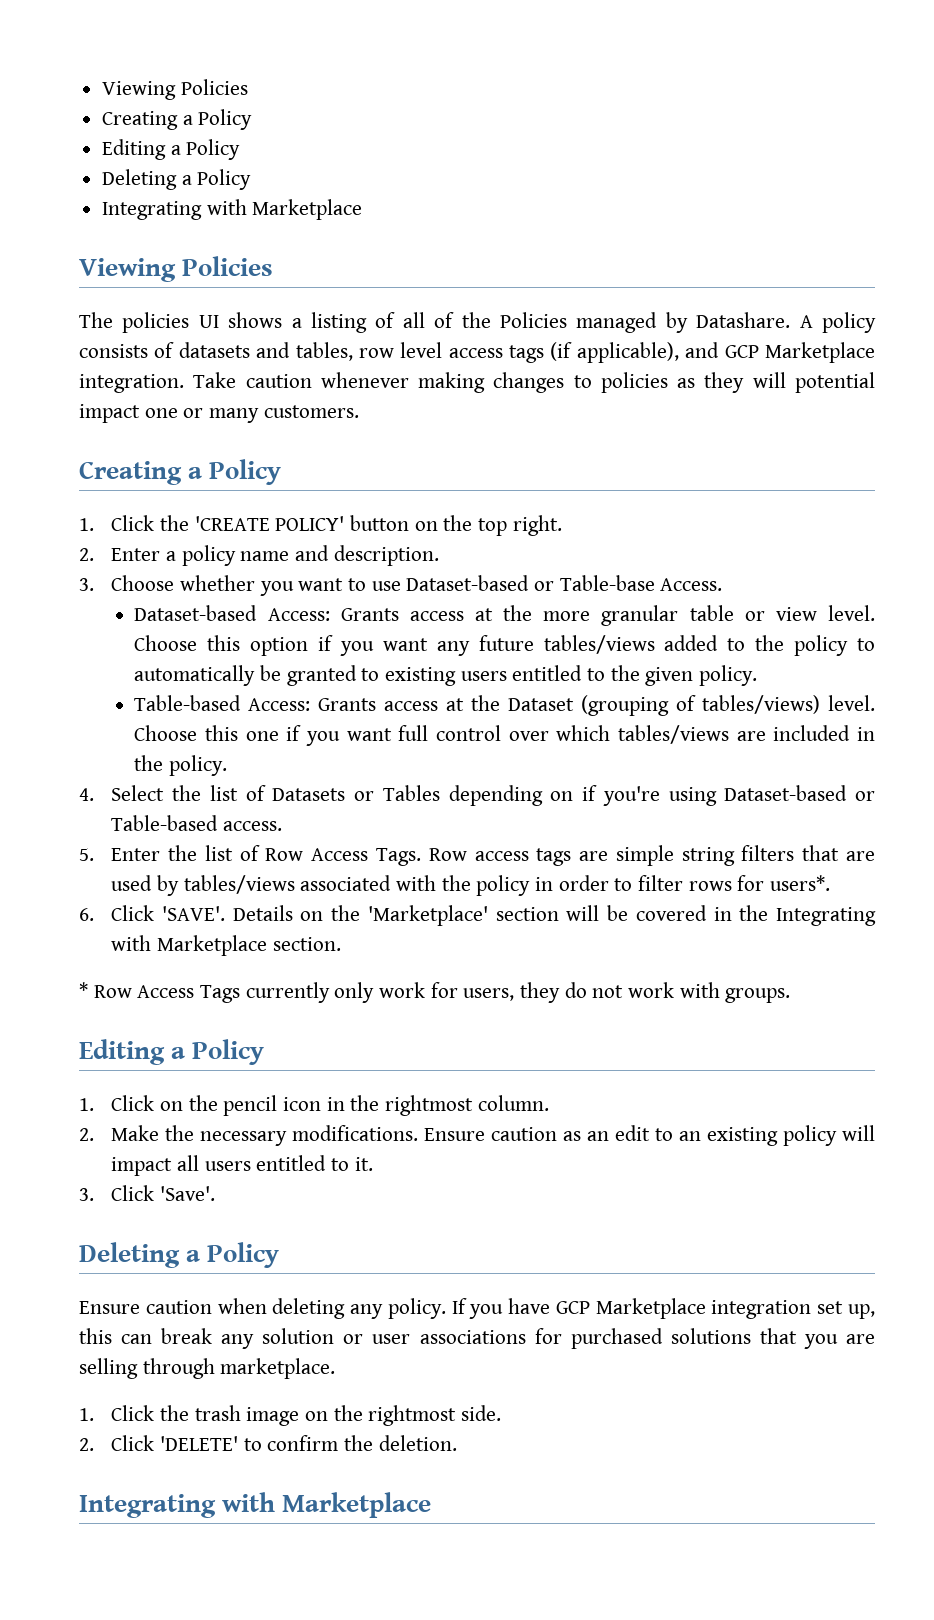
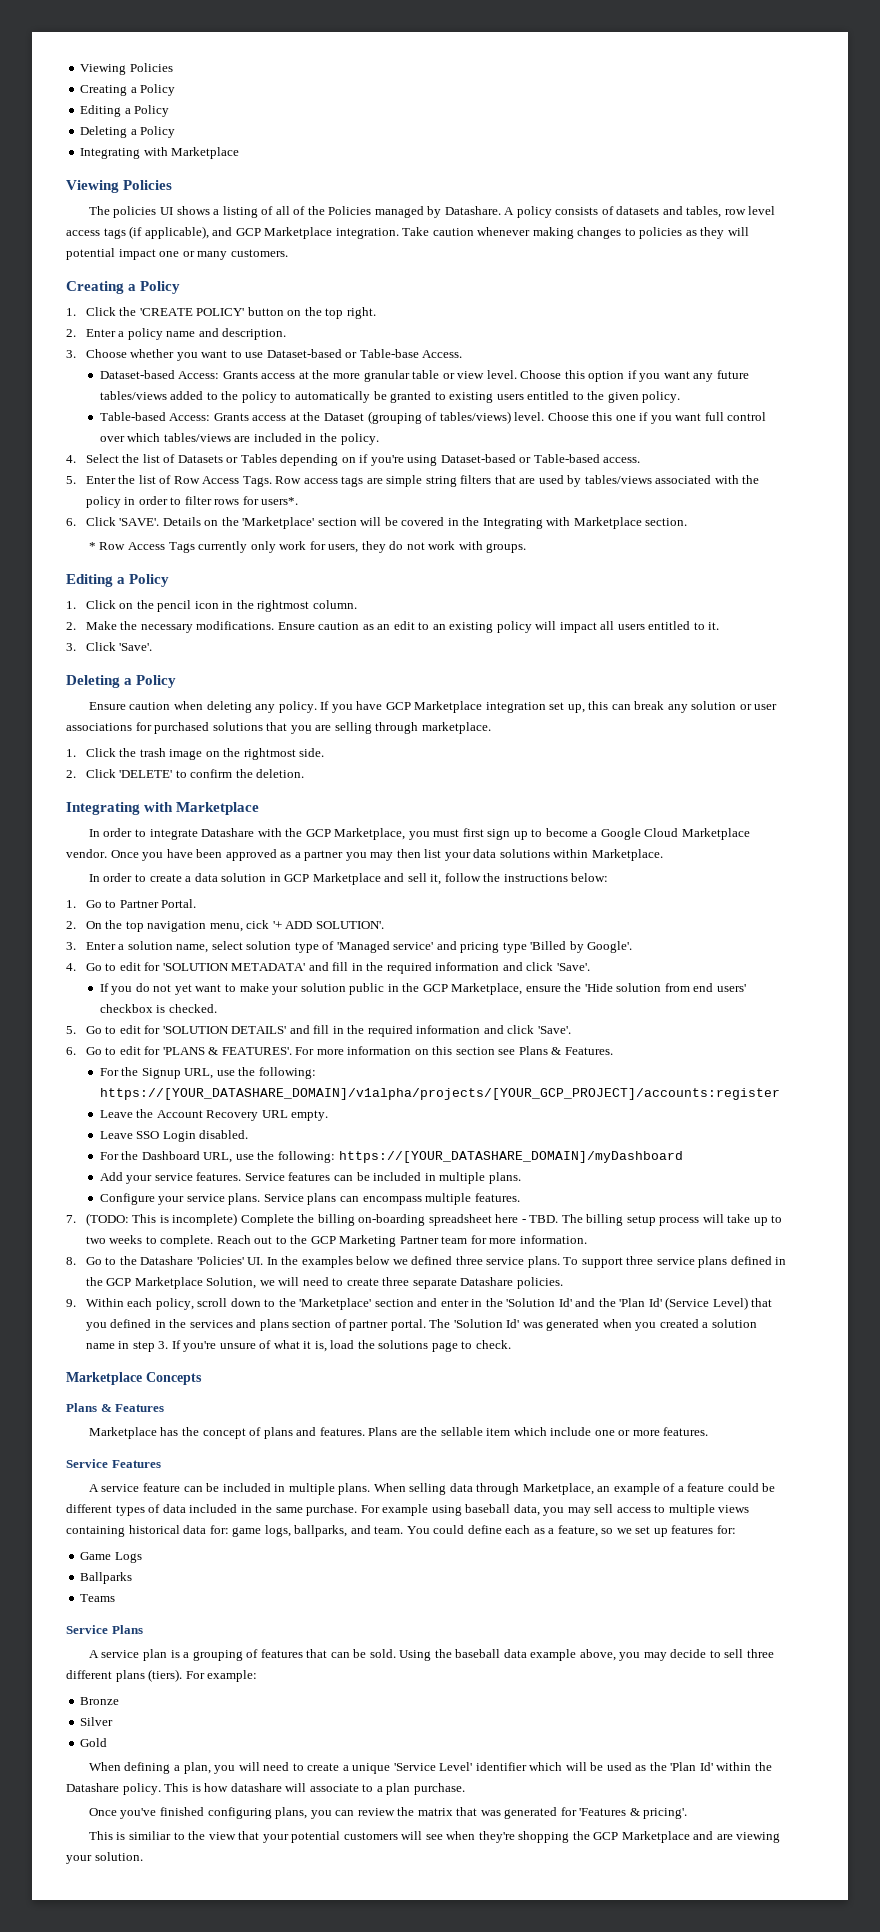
+ In order to integrate Datashare with the GCP Marketplace, you must first sign up to become a Google Cloud Marketplace vendor. Once you have been approved as a partner you may then list your data solutions within Marketplace.
+ In order to create a data solution in GCP Marketplace and sell it, follow the instructions below:
+ 1. Go to Partner Portal.
+ 2. On the top navigation menu, cick '+ ADD SOLUTION'.
+ 3. Enter a solution name, select solution type of 'Managed service' and pricing type 'Billed by Google'.
+ 4. Go to edit for 'SOLUTION METADATA' and fill in the required information and click 'Save'.
+ If you do not yet want to make your solution public in the GCP Marketplace, ensure the 'Hide solution from end users' checkbox is checked.
+ 5. Go to edit for 'SOLUTION DETAILS' and fill in the required information and click 'Save'.
+ 6. Go to edit for 'PLANS & FEATURES'. For more information on this section see Plans & Features.
+ For the Signup URL, use the following: https://[YOUR_DATASHARE_DOMAIN]/v1alpha/projects/[YOUR_GCP_PROJECT]/accounts:register
+ Leave the Account Recovery URL empty.
+ Leave SSO Login disabled.
+ For the Dashboard URL, use the following: https://[YOUR_DATASHARE_DOMAIN]/myDashboard
+ Add your service features. Service features can be included in multiple plans.
+ Configure your service plans. Service plans can encompass multiple features.
+ 7. (TODO: This is incomplete) Complete the billing on-boarding spreadsheet here - TBD. The billing setup process will take up to two weeks to complete. Reach out to the GCP Marketing Partner team for more information.
+ 8. Go to the Datashare 'Policies' UI. In the examples below we defined three service plans. To support three service plans defined in the GCP Marketplace Solution, we will need to create three separate Datashare policies.
+ 9. Within each policy, scroll down to the 'Marketplace' section and enter in the 'Solution Id' and the 'Plan Id' (Service Level) that you defined in the services and plans section of partner portal. The 'Solution Id' was generated when you created a solution name in step 3. If you're unsure of what it is, load the solutions page to check.
+ Marketplace Concepts
+ Plans & Features
+ Marketplace has the concept of plans and features. Plans are the sellable item which include one or more features.
+ Service Features
+ A service feature can be included in multiple plans. When selling data through Marketplace, an example of a feature could be different types of data included in the same purchase. For example using baseball data, you may sell access to multiple views containing historical data for: game logs, ballparks, and team. You could define each as a feature, so we set up features for:
+ Game Logs
+ Ballparks
+ Teams
+ Service Plans
+ A service plan is a grouping of features that can be sold. Using the baseball data example above, you may decide to sell three different plans (tiers). For example:
+ Bronze
+ Silver
+ Gold
+ When defining a plan, you will need to create a unique 'Service Level' identifier which will be used as the 'Plan Id' within the Datashare policy. This is how datashare will associate to a plan purchase.
+ Once you've finished configuring plans, you can review the matrix that was generated for 'Features & pricing'.
+ This is similiar to the view that your potential customers will see when they're shopping the GCP Marketplace and are viewing your solution.

